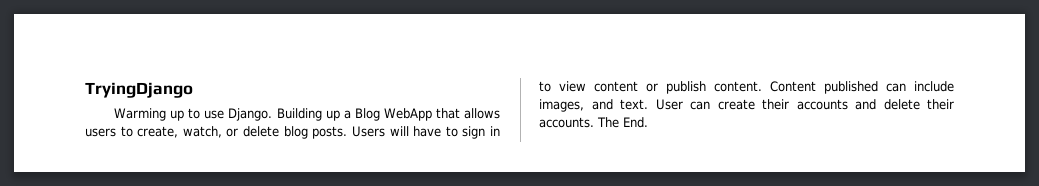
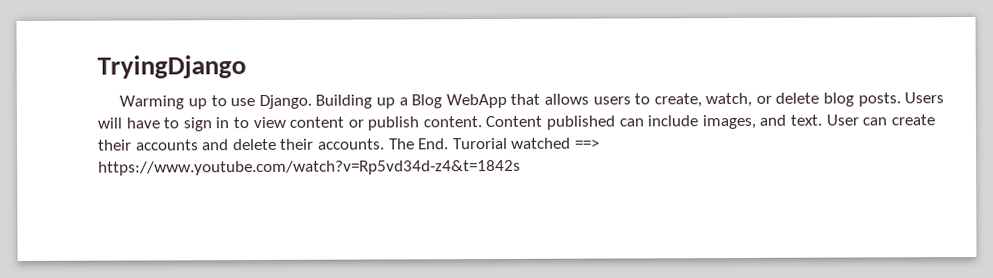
- The End.
+ The End. Turorial watched ==> https://www.youtube.com/watch?v=Rp5vd34d-z4&t=1842s

